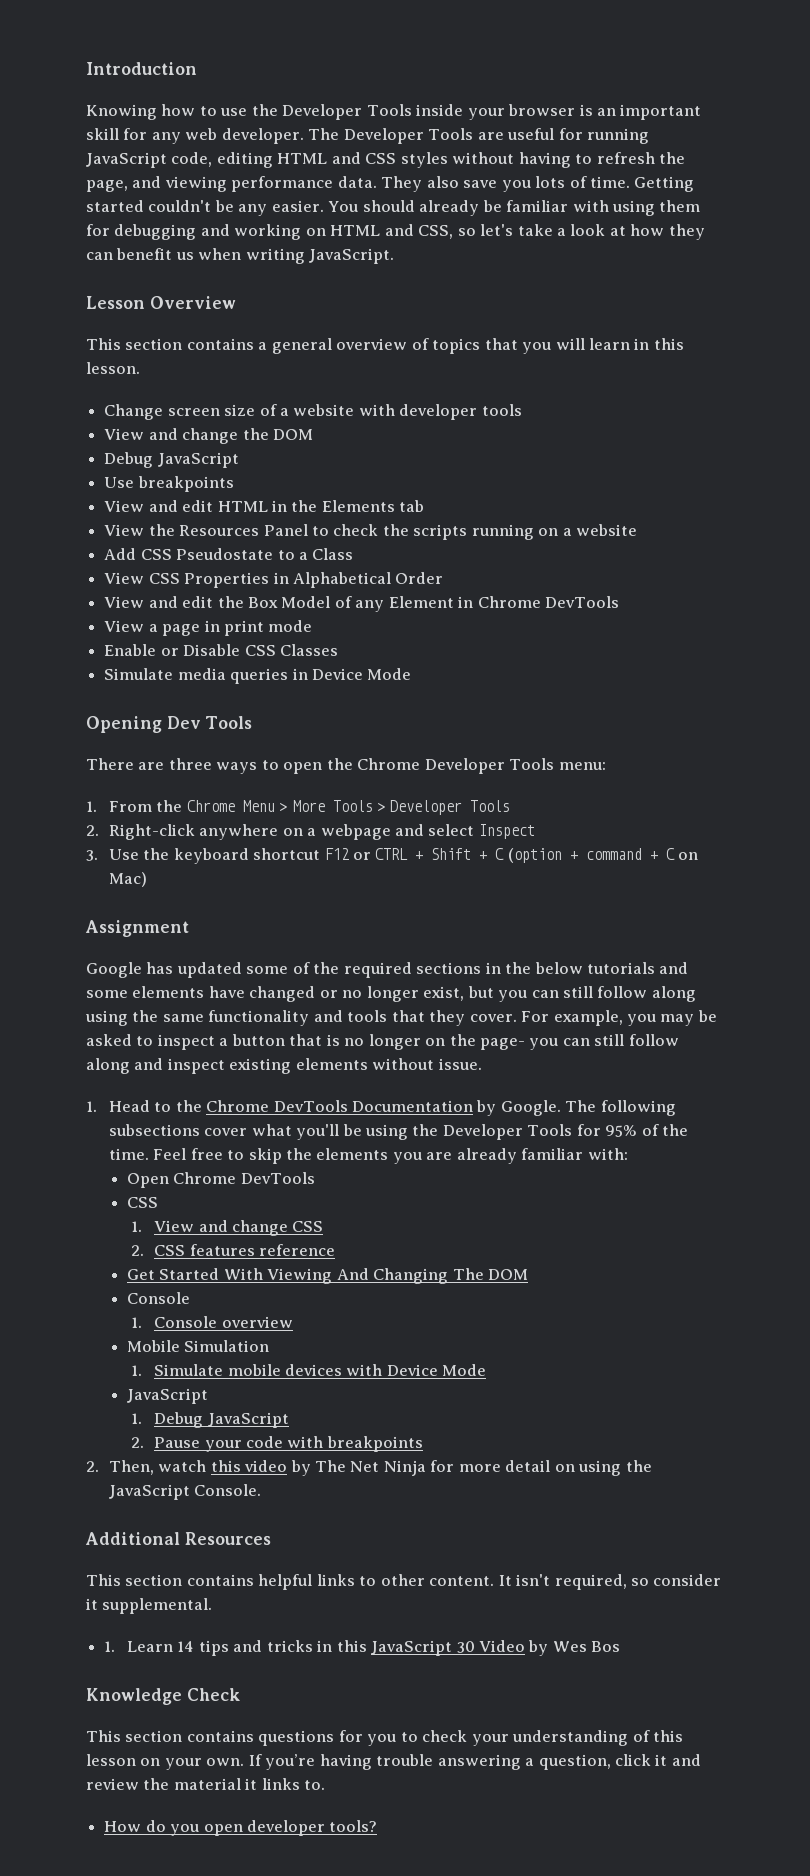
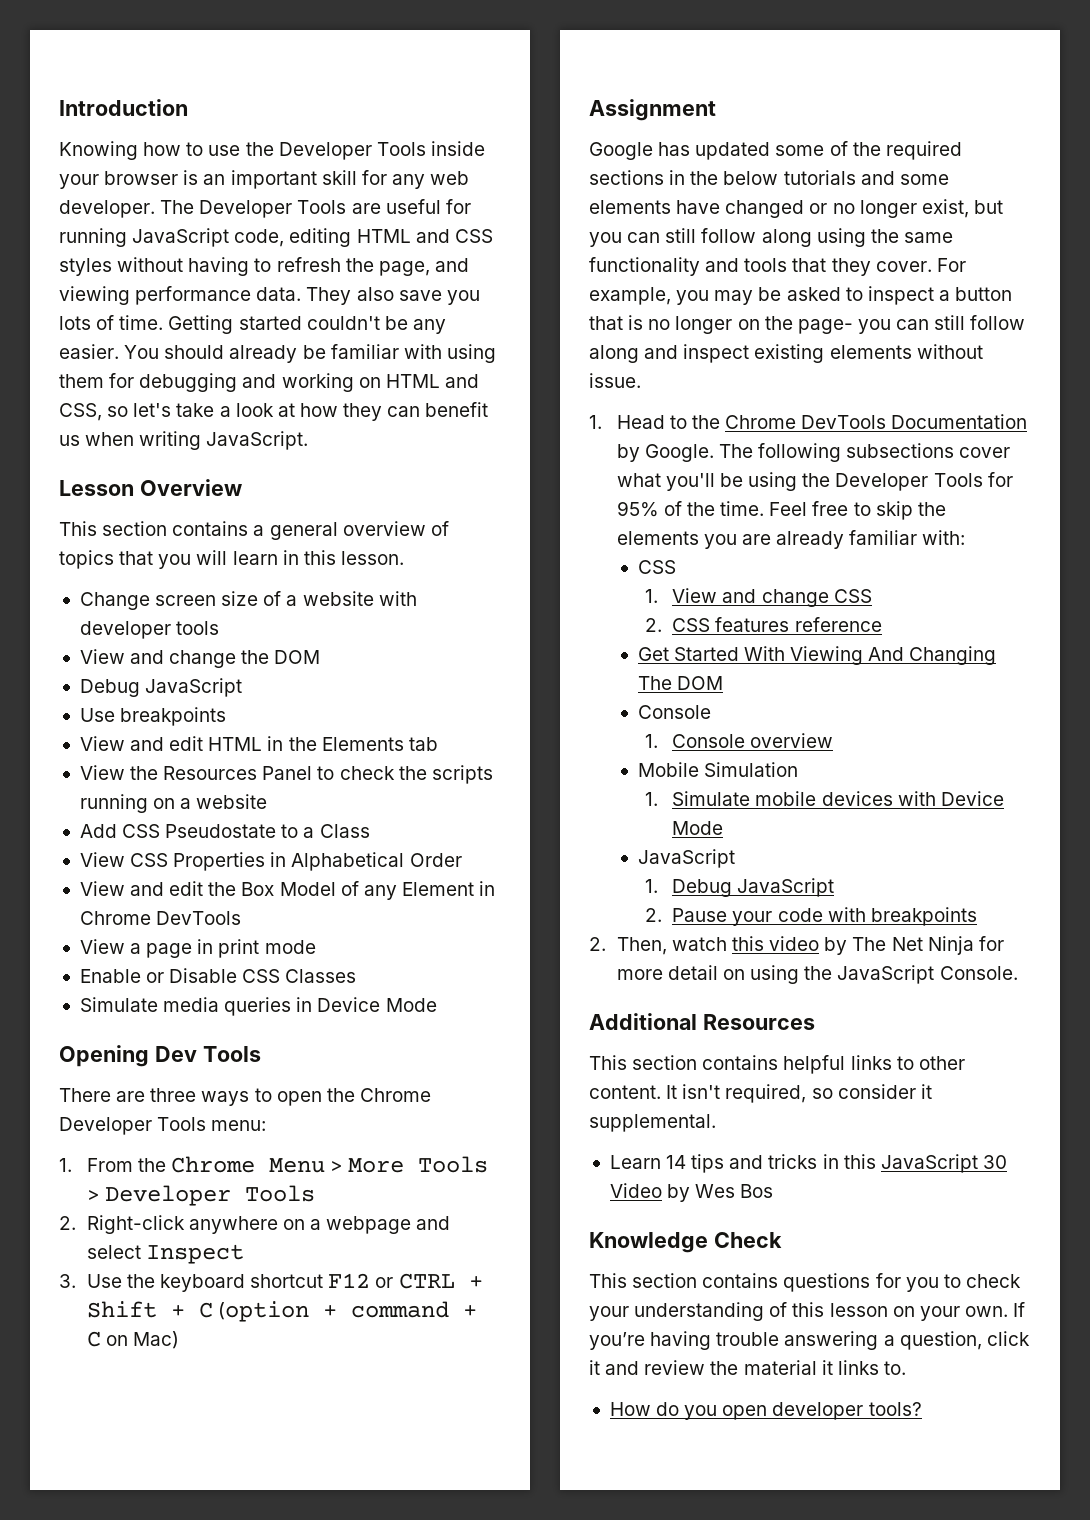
- Open Chrome DevTools
- 1. Learn 14 tips and tricks in this JavaScript 30 Video by Wes Bos
+ Learn 14 tips and tricks in this JavaScript 30 Video by Wes Bos

